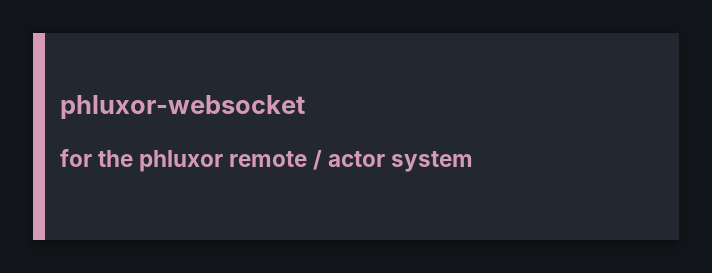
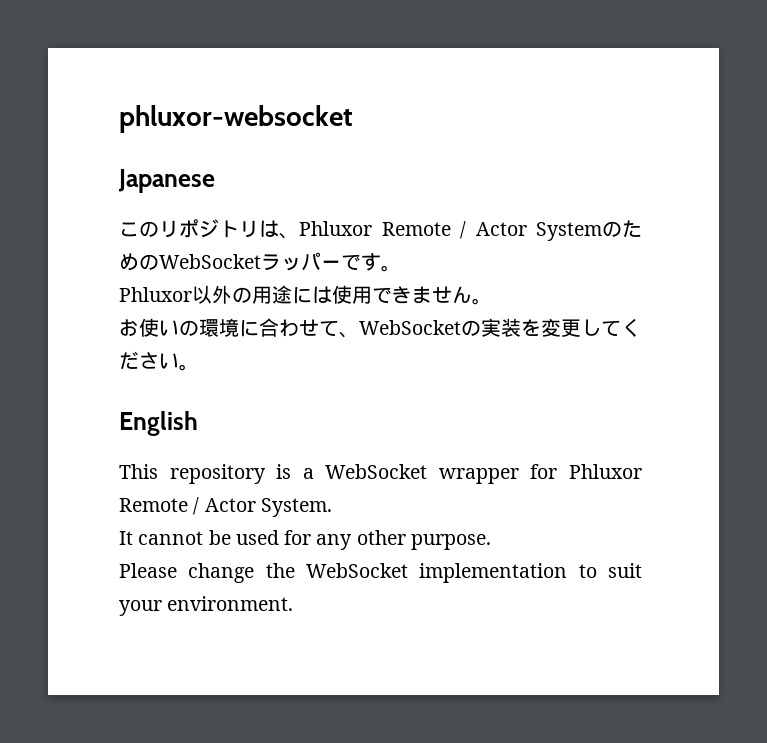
- for the phluxor remote / actor system
+ Japanese
+ このリポジトリは、Phluxor Remote / Actor SystemのためのWebSocketラッパーです。
+ Phluxor以外の用途には使用できません。
+ お使いの環境に合わせて、WebSocketの実装を変更してください。
+ English
+ This repository is a WebSocket wrapper for Phluxor Remote / Actor System.
+ It cannot be used for any other purpose.
+ Please change the WebSocket implementation to suit your environment.

